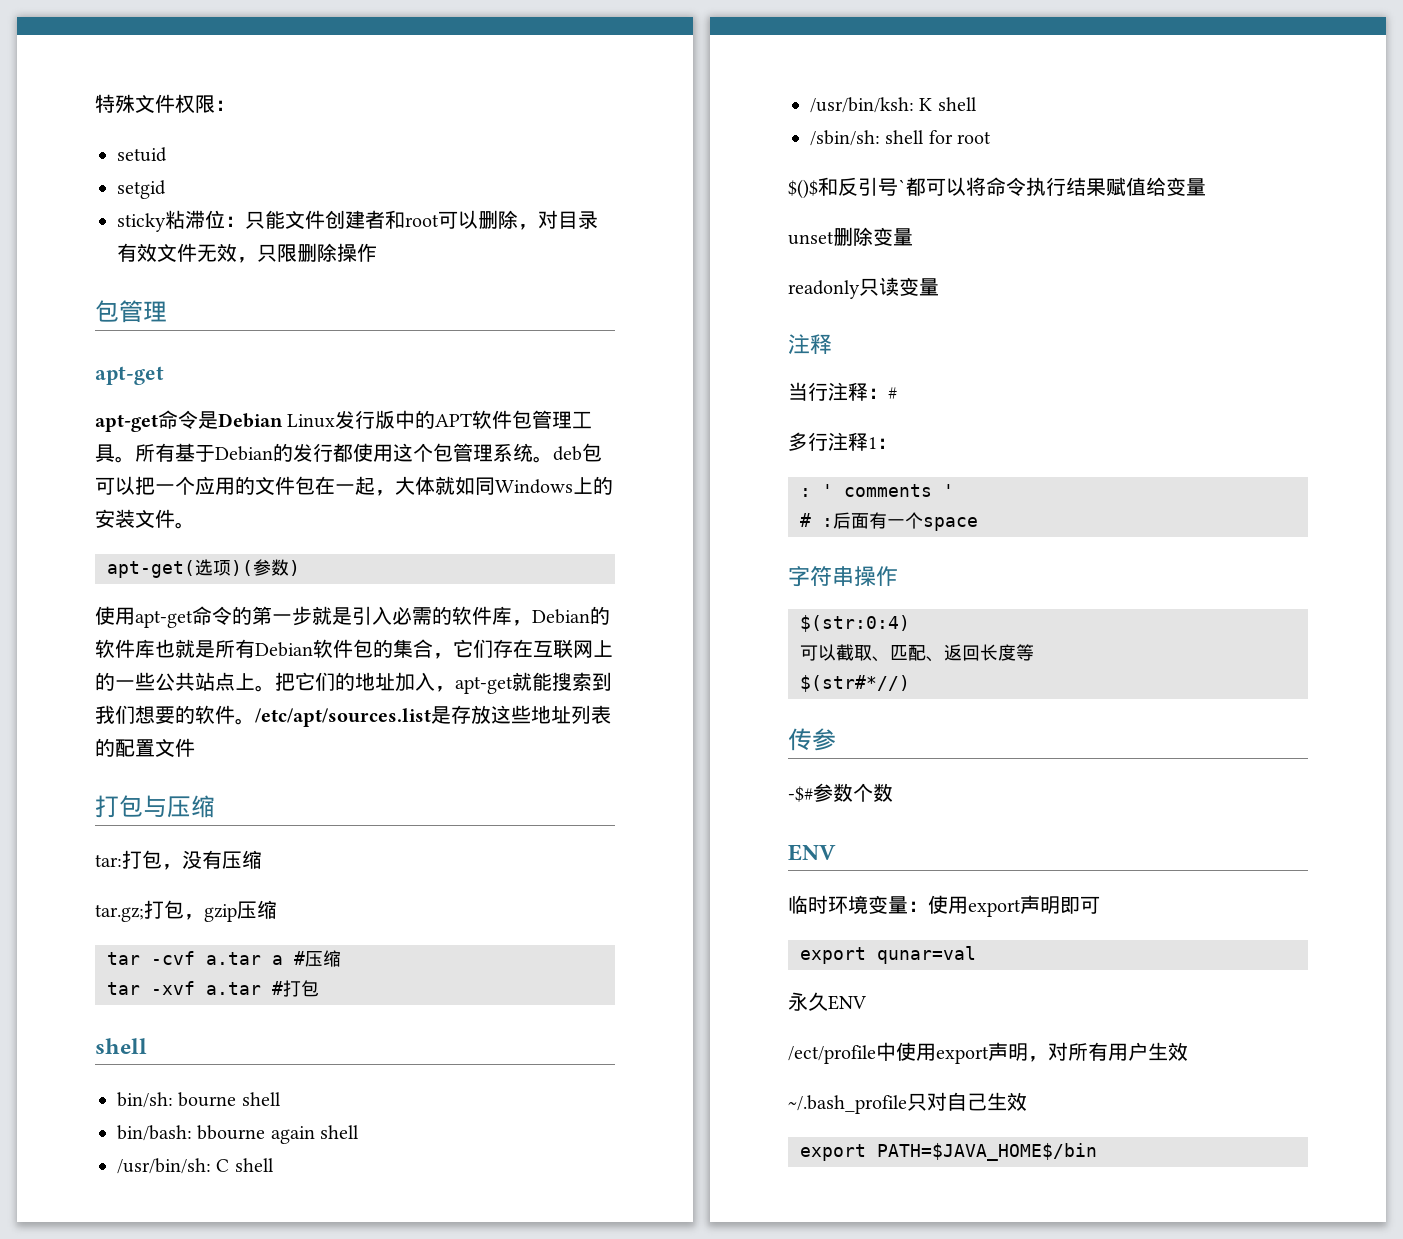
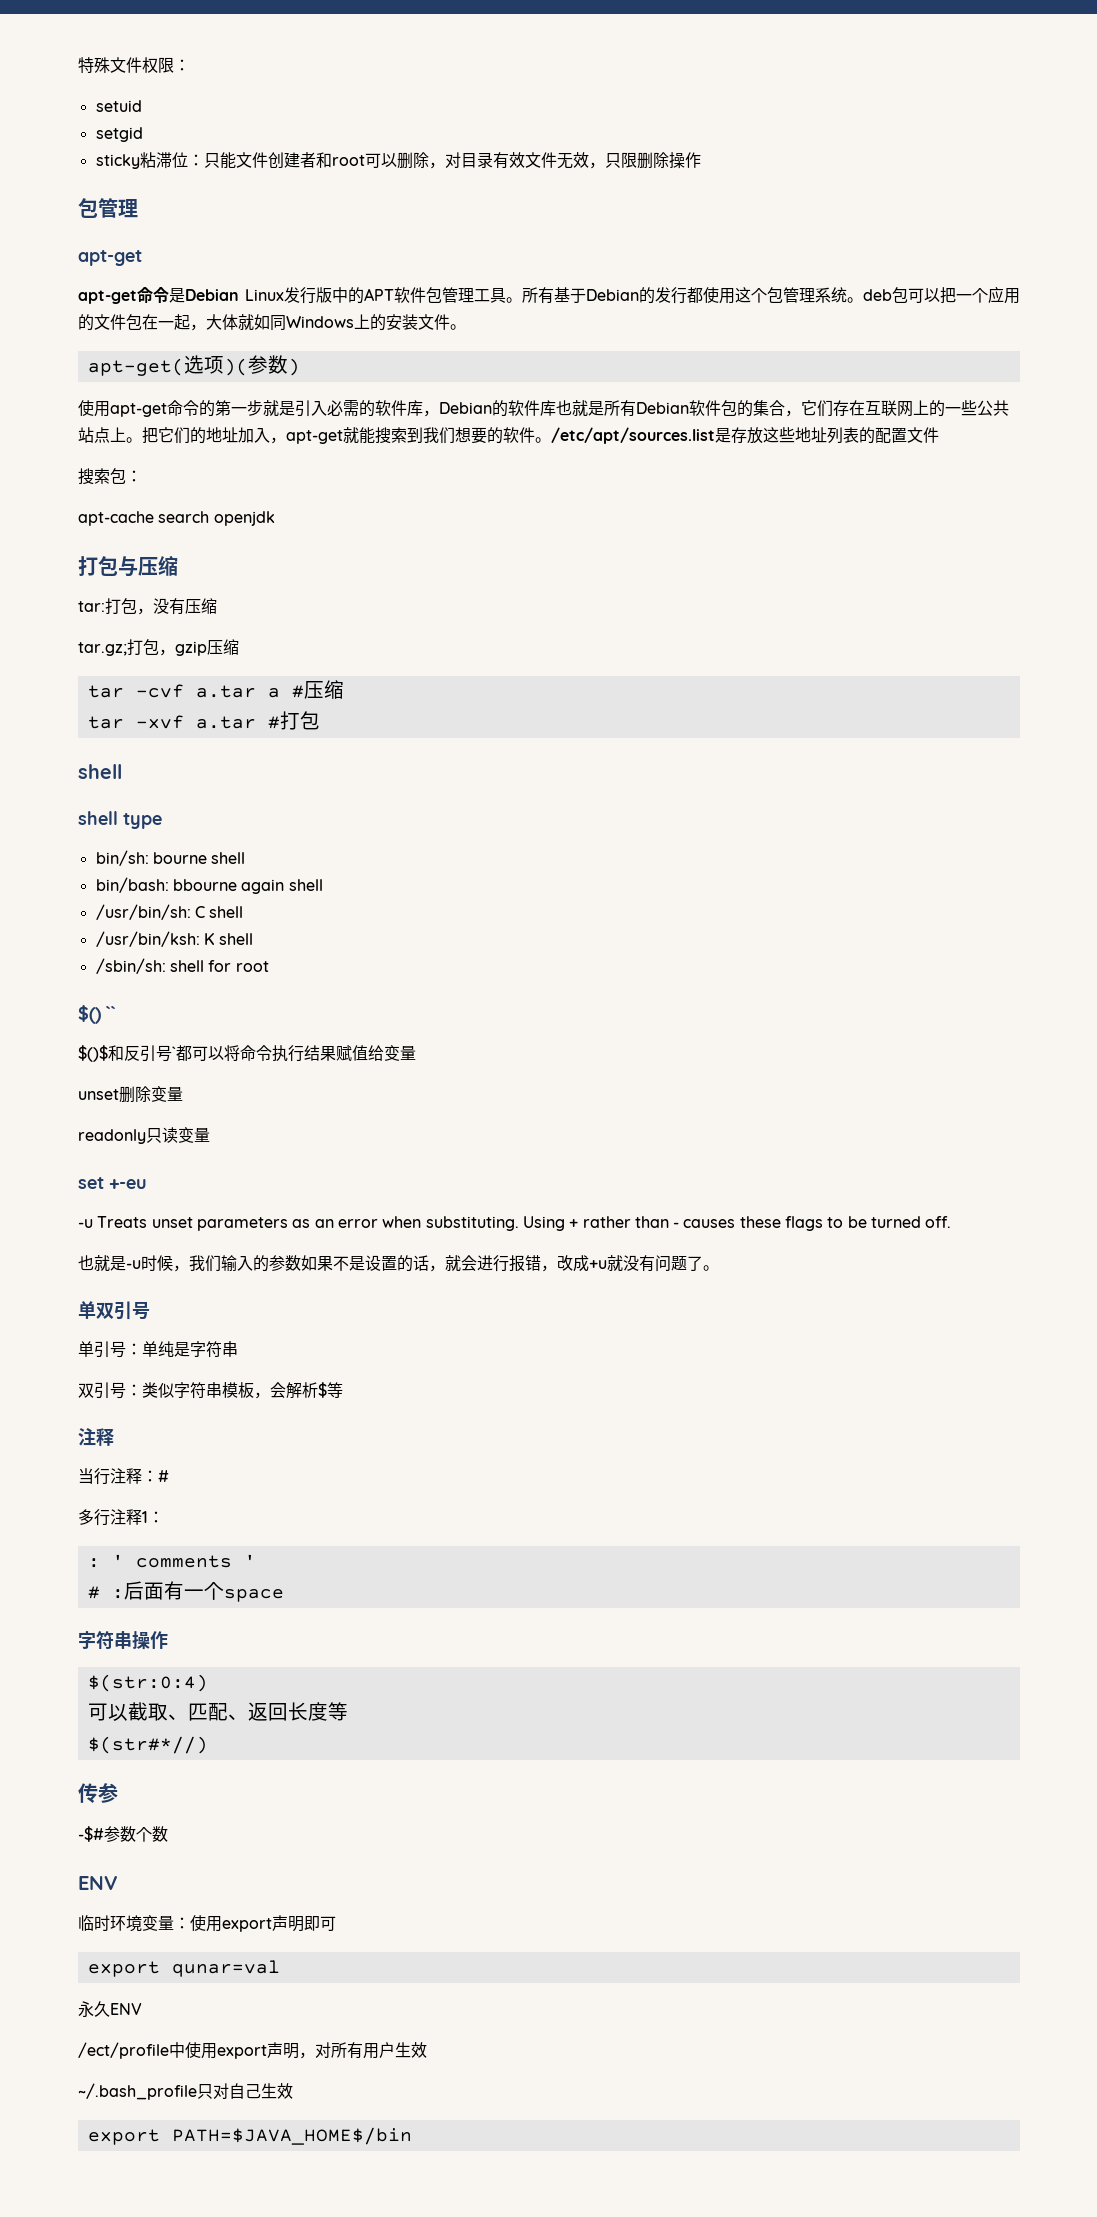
+ 搜索包：
+ apt-cache search openjdk
+ shell type
+ $() ``
+ set +-eu
+ -u Treats unset parameters as an error when substituting. Using + rather than - causes these flags to be turned off.
+ 也就是-u时候，我们输入的参数如果不是设置的话，就会进行报错，改成+u就没有问题了。
+ 单双引号
+ 单引号：单纯是字符串
+ 双引号：类似字符串模板，会解析$等

